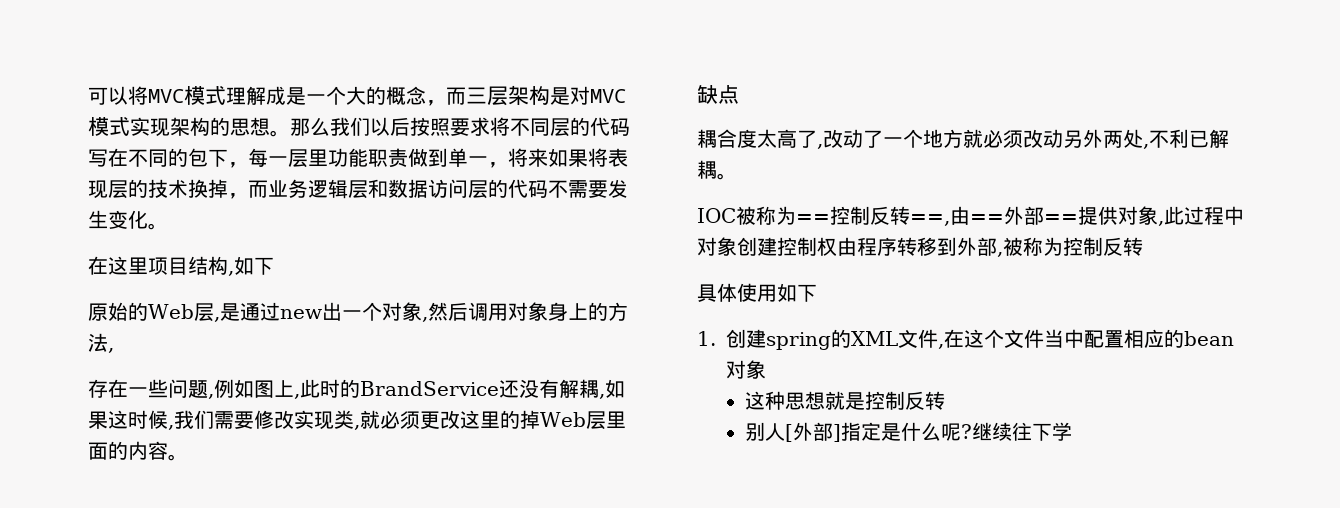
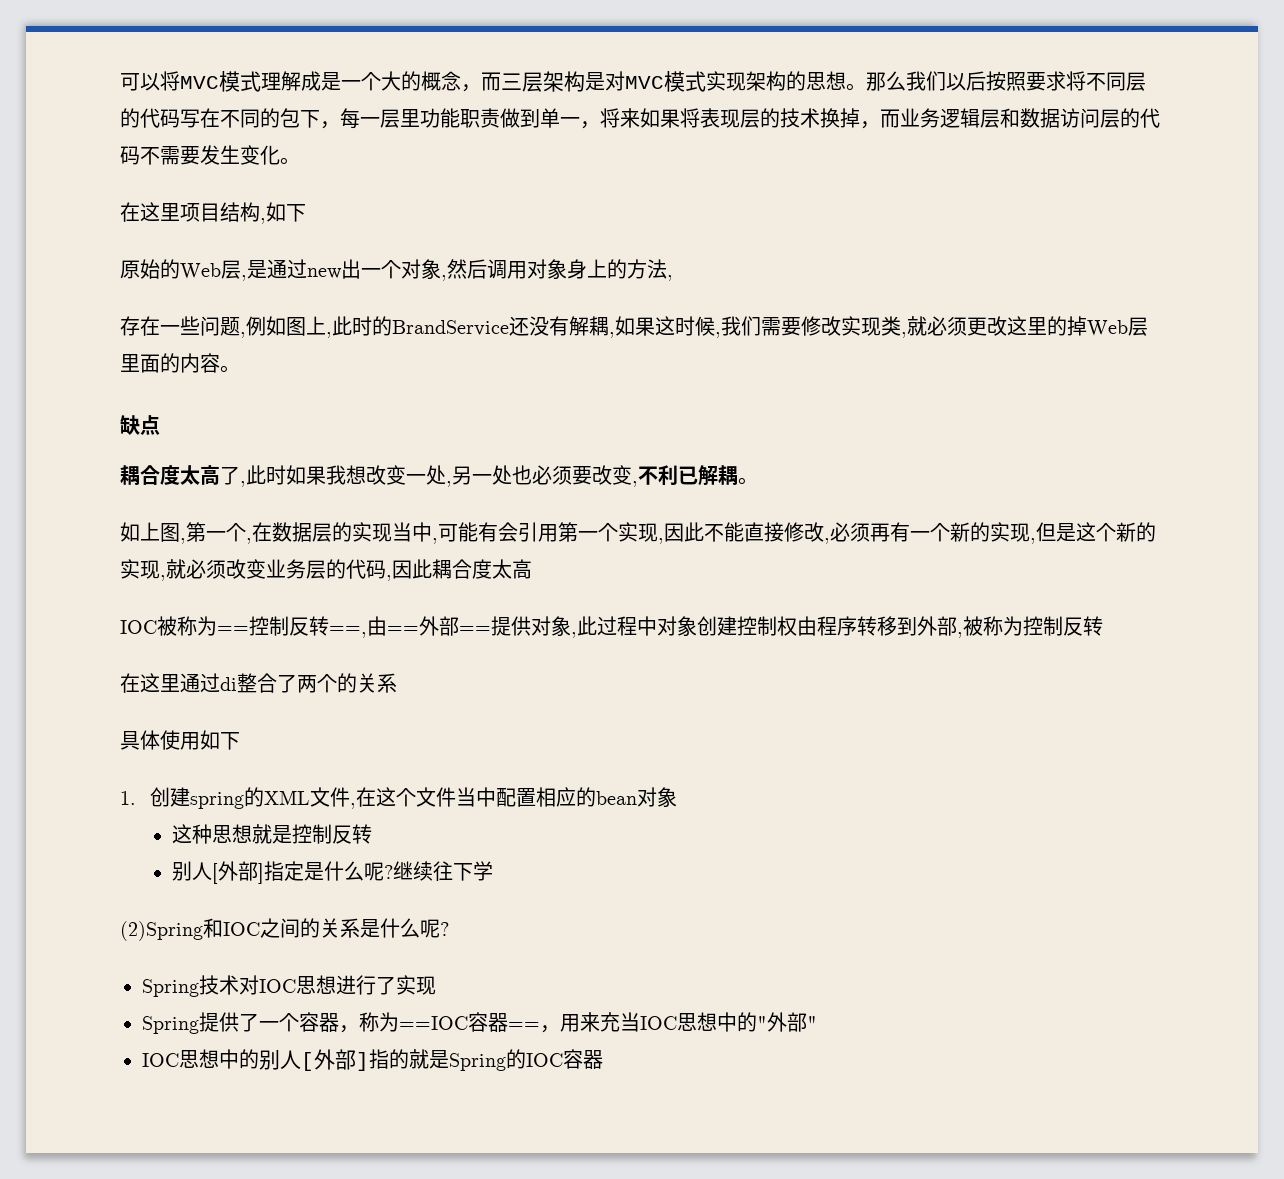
- 耦合度太高了,改动了一个地方就必须改动另外两处,不利已解耦。
+ 耦合度太高了,此时如果我想改变一处,另一处也必须要改变,不利已解耦。
+ 如上图,第一个,在数据层的实现当中,可能有会引用第一个实现,因此不能直接修改,必须再有一个新的实现,但是这个新的实现,就必须改变业务层的代码,因此耦合度太高
+ 在这里通过di整合了两个的关系
+ (2)Spring和IOC之间的关系是什么呢?
+ Spring技术对IOC思想进行了实现
+ Spring提供了一个容器，称为==IOC容器==，用来充当IOC思想中的"外部"
+ IOC思想中的别人[外部]指的就是Spring的IOC容器

